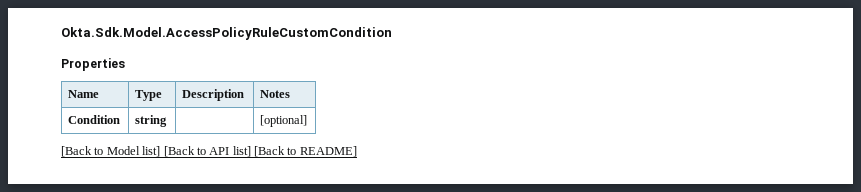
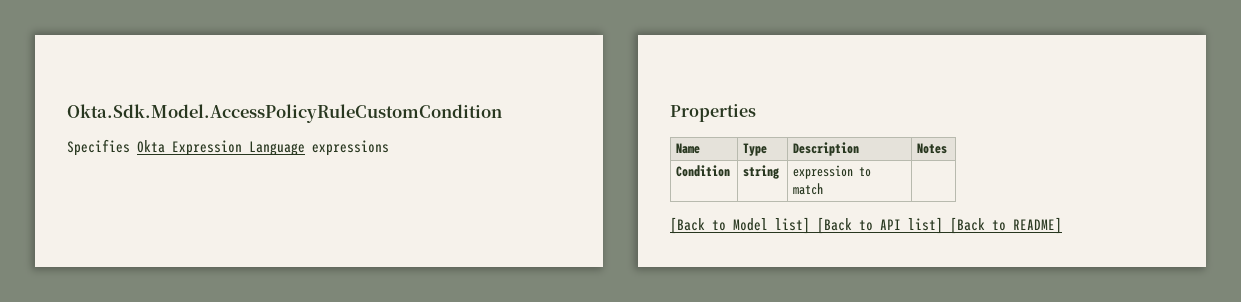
+ Specifies Okta Expression Language expressions
- Condition | string | | [optional]
+ Condition | string | expression to match |

